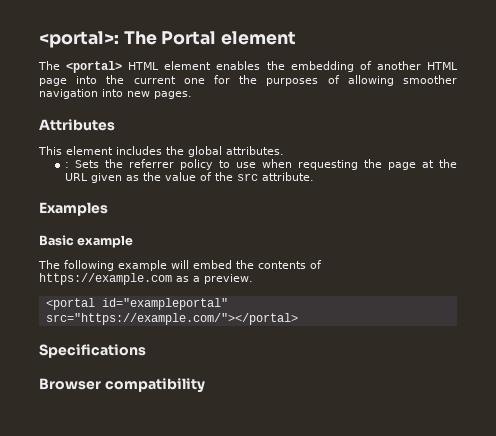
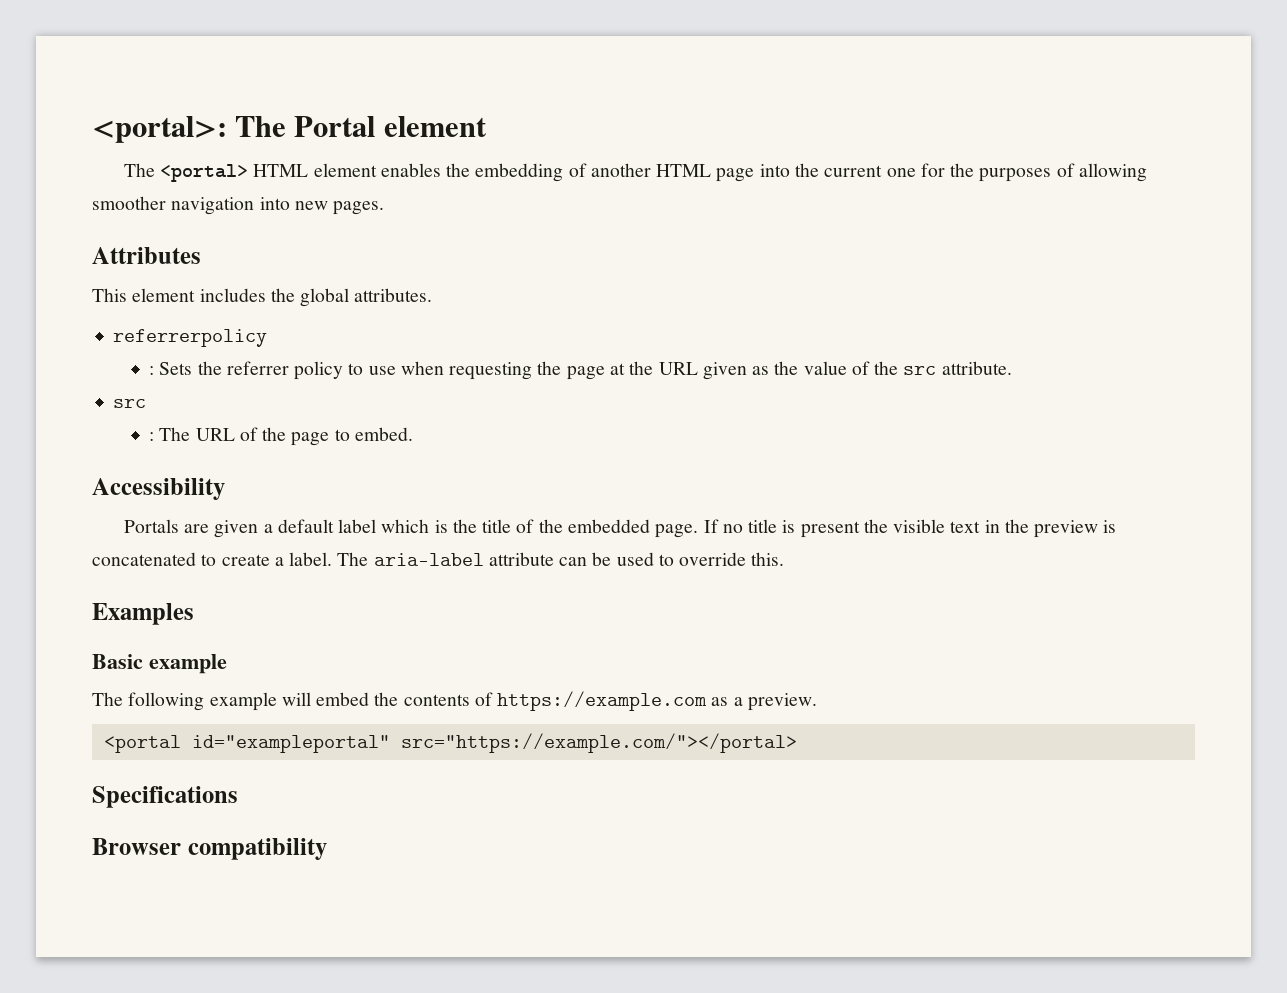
+ referrerpolicy
  : Sets the referrer policy to use when requesting the page at the URL given as the value of the src attribute.
+ src
+ : The URL of the page to embed.
+ Accessibility
+ Portals are given a default label which is the title of the embedded page. If no title is present the visible text in the preview is concatenated to create a label. The aria-label attribute can be used to override this.

